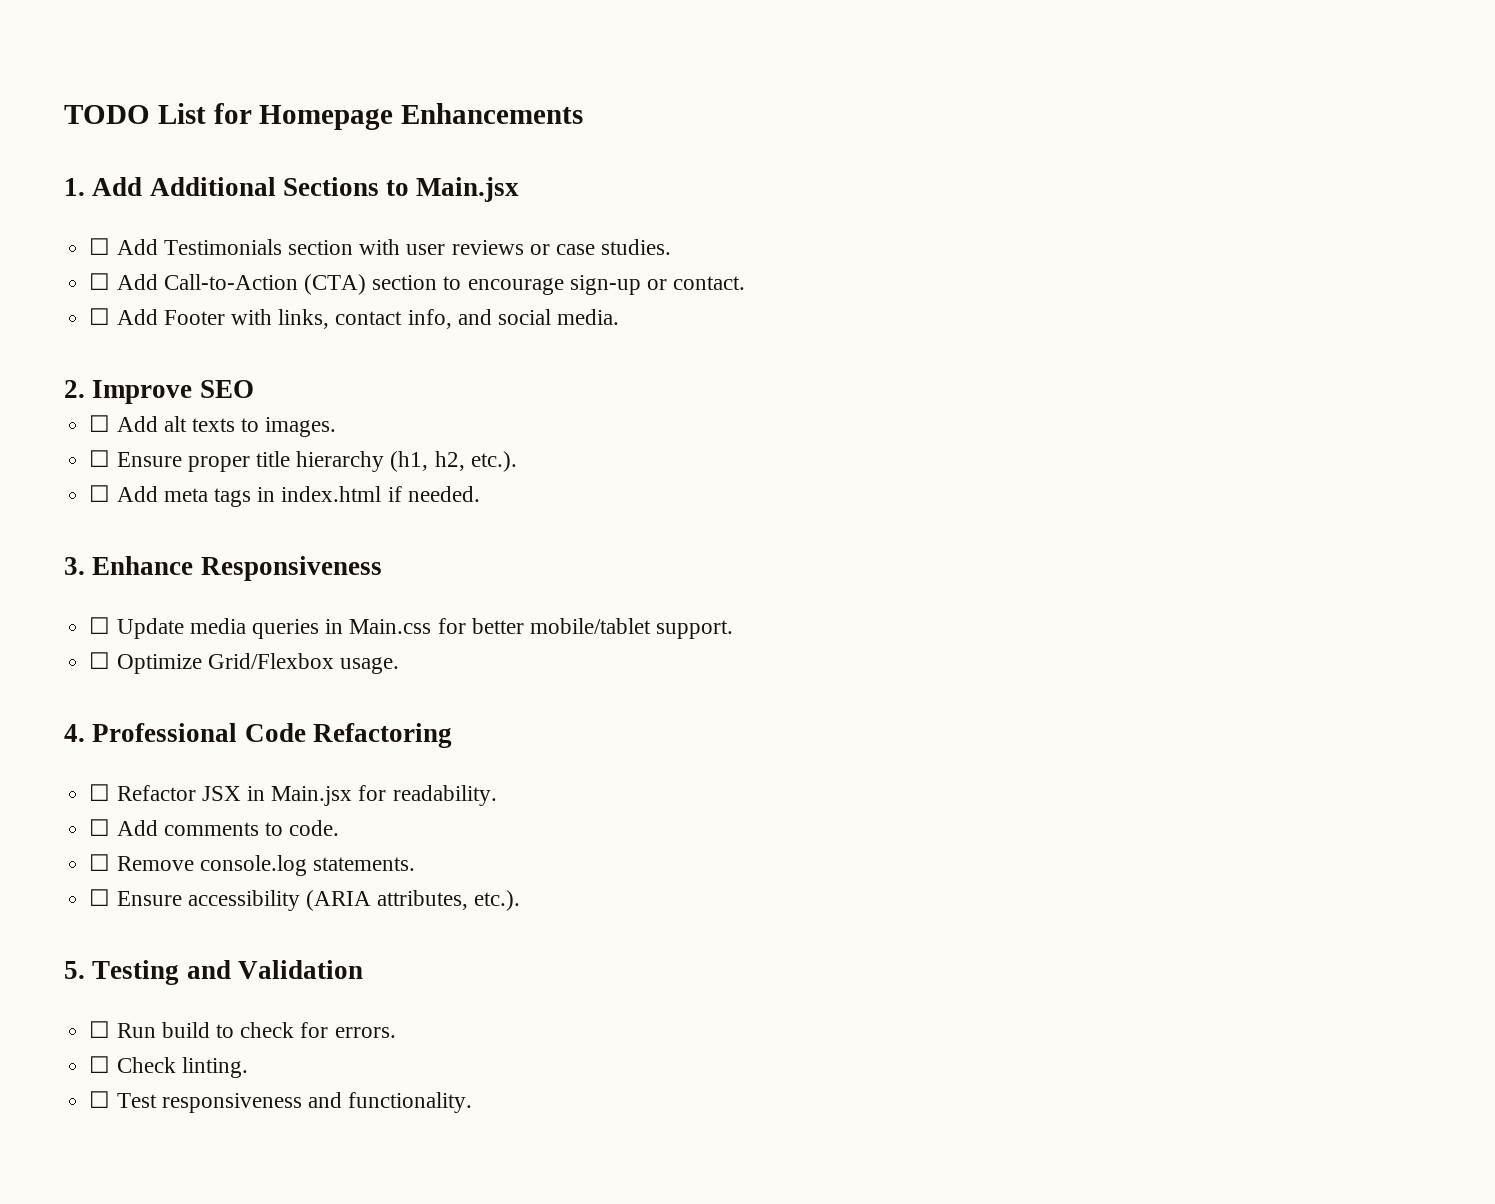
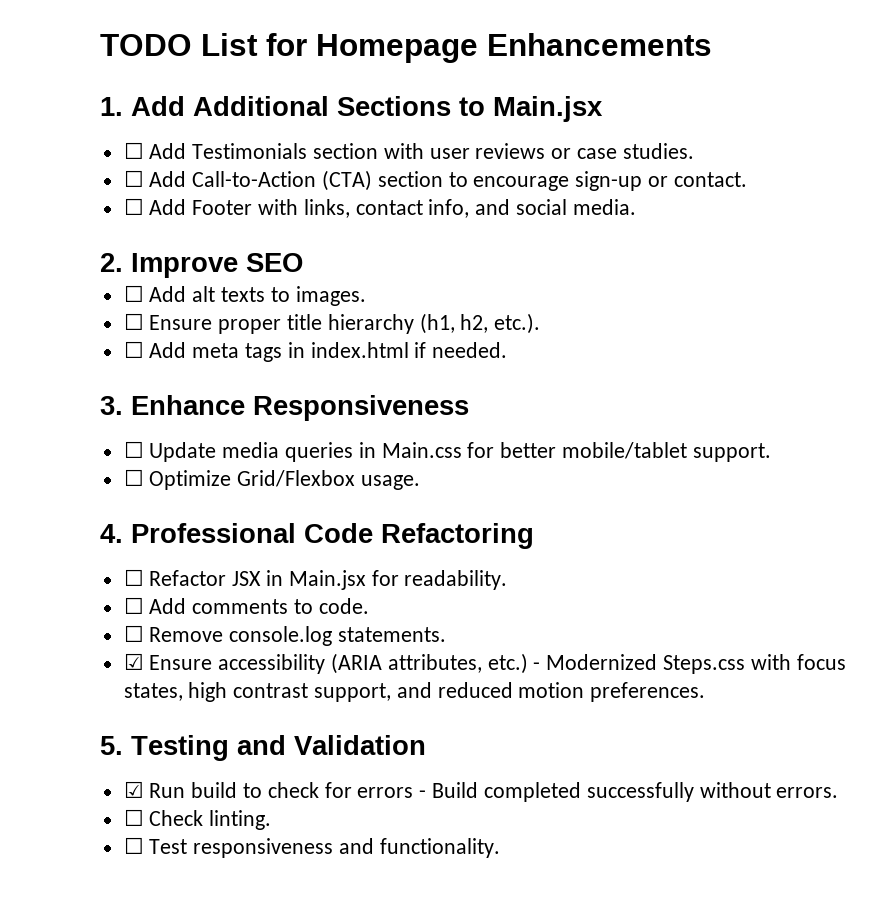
- ☐ Ensure accessibility (ARIA attributes, etc.).
+ ☑ Ensure accessibility (ARIA attributes, etc.) - Modernized Steps.css with focus states, high contrast support, and reduced motion preferences.
- ☐ Run build to check for errors.
+ ☑ Run build to check for errors - Build completed successfully without errors.

